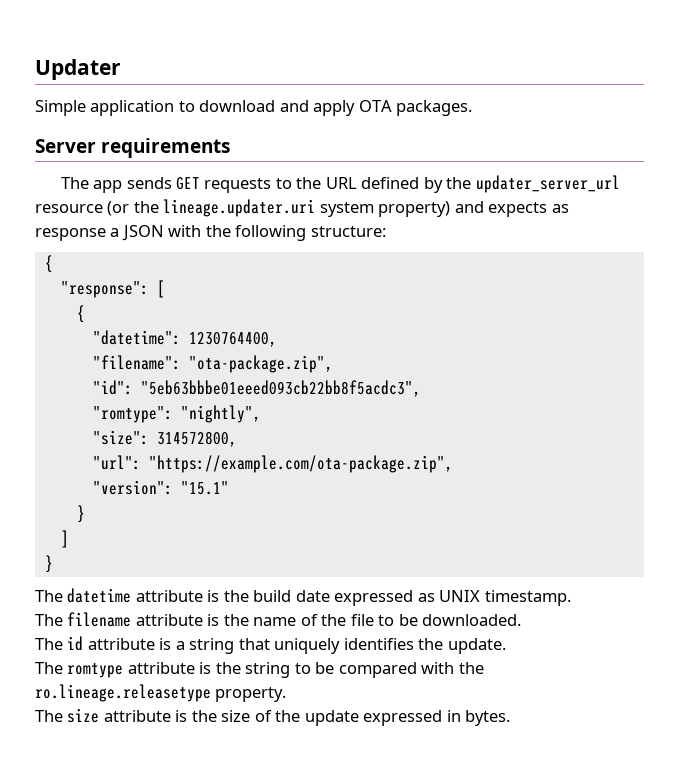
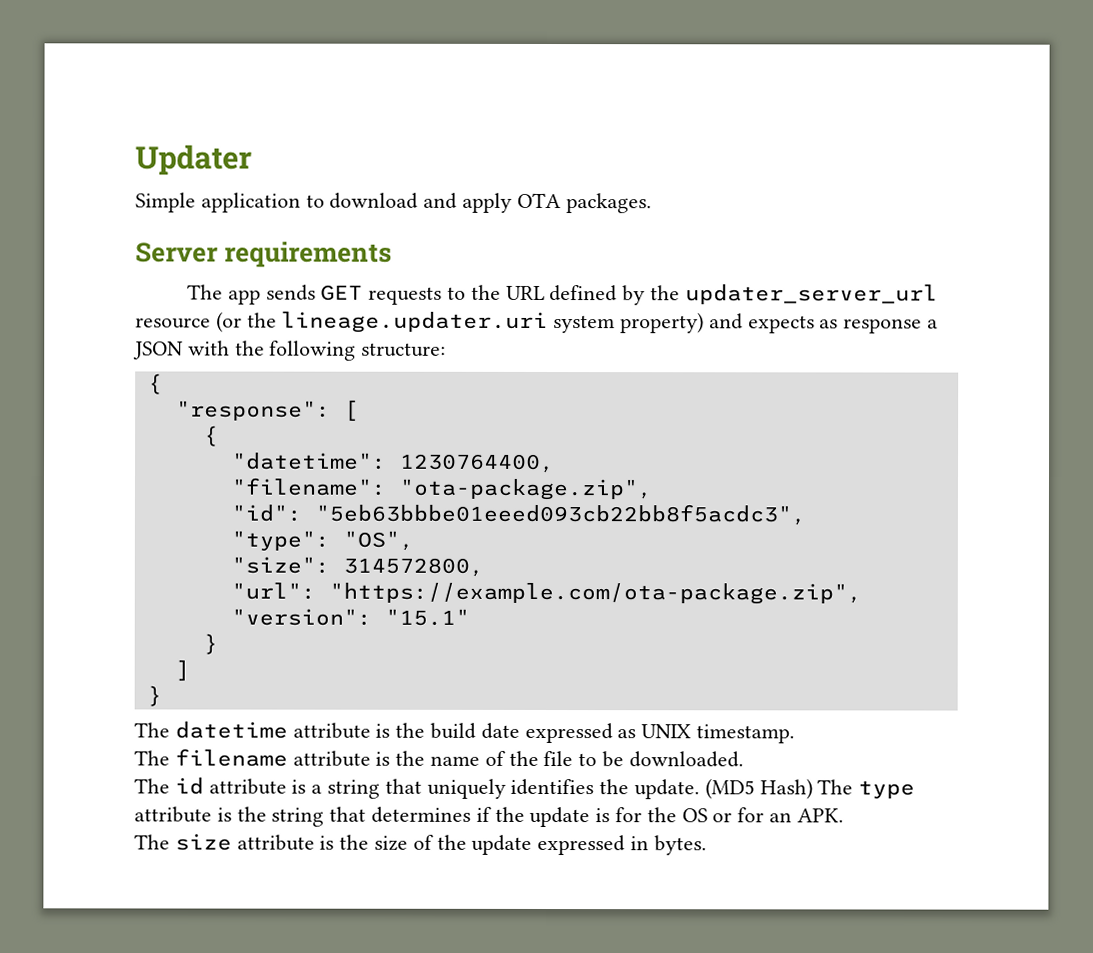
- "romtype": "nightly",
+ "type": "OS",
- The id attribute is a string that uniquely identifies the update.
- The romtype attribute is the string to be compared with the ro.lineage.releasetype property.
+ The id attribute is a string that uniquely identifies the update. (MD5 Hash) The type attribute is the string that determines if the update is for the OS or for an APK.

